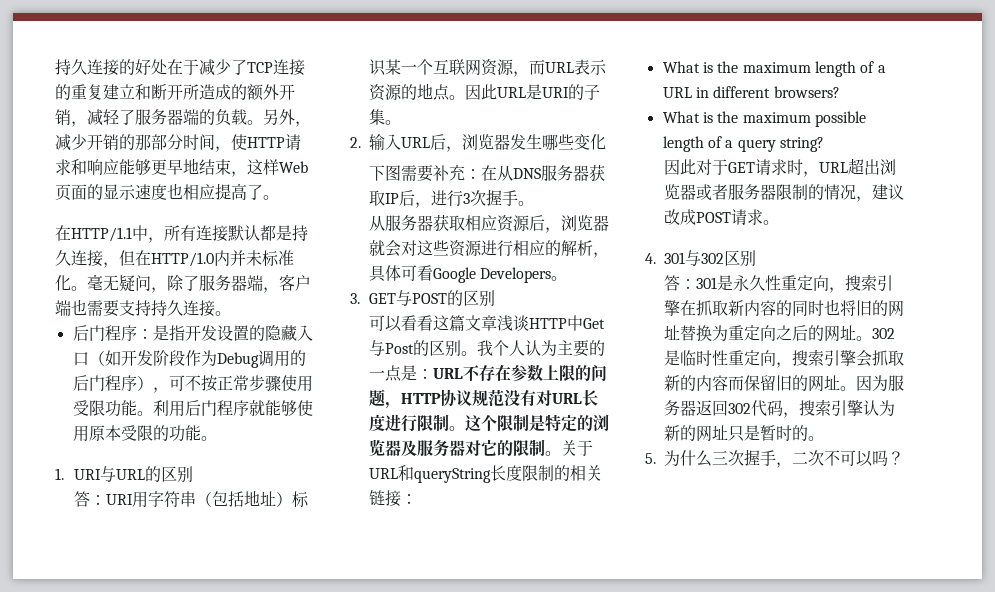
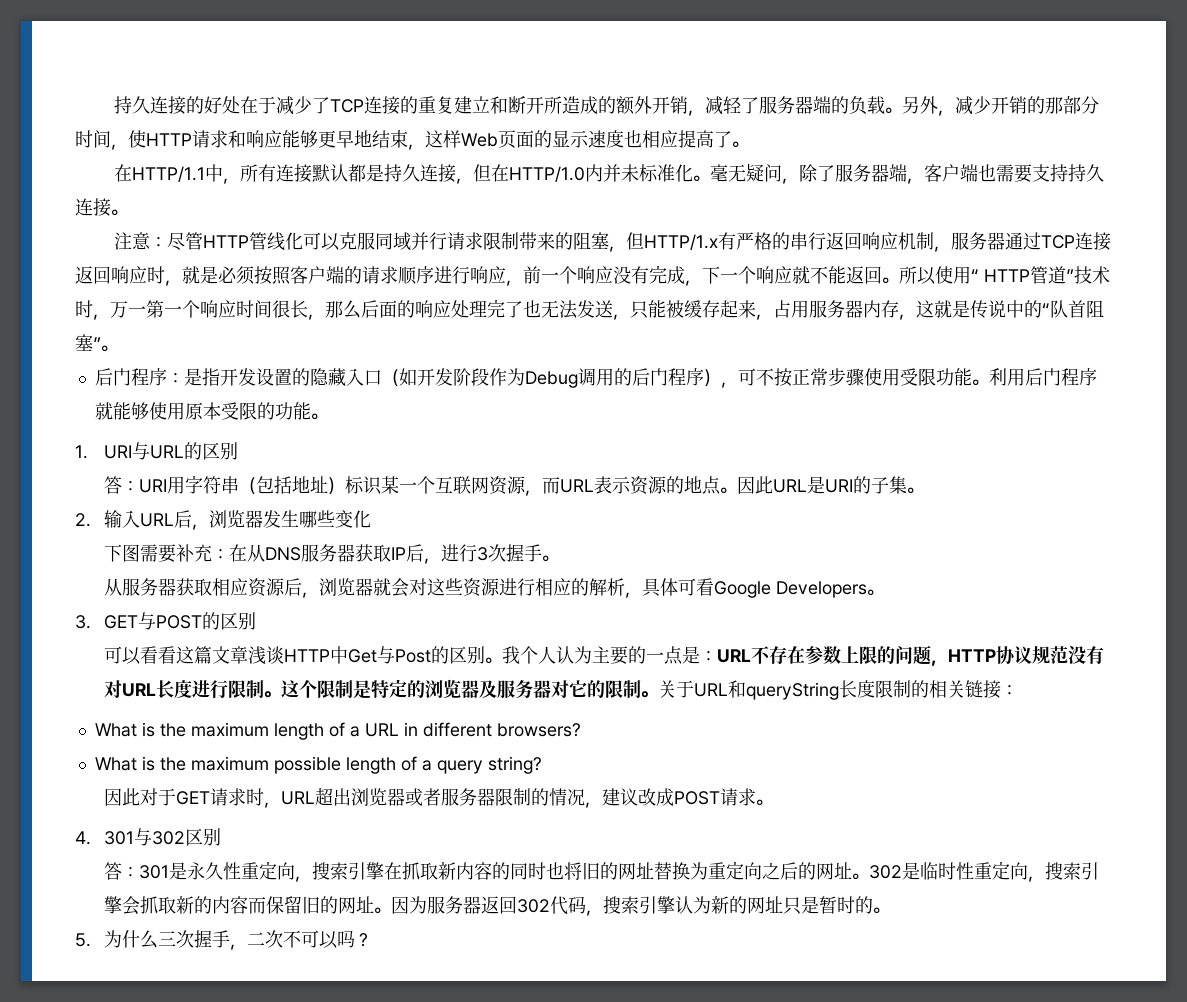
+ 注意：尽管HTTP管线化可以克服同域并行请求限制带来的阻塞，但HTTP/1.x有严格的串行返回响应机制，服务器通过TCP连接返回响应时，就是必须按照客户端的请求顺序进行响应，前一个响应没有完成，下一个响应就不能返回。所以使用“ HTTP管道”技术时，万一第一个响应时间很长，那么后面的响应处理完了也无法发送，只能被缓存起来，占用服务器内存，这就是传说中的“队首阻塞”。

